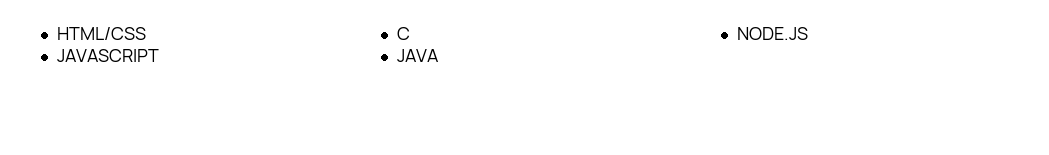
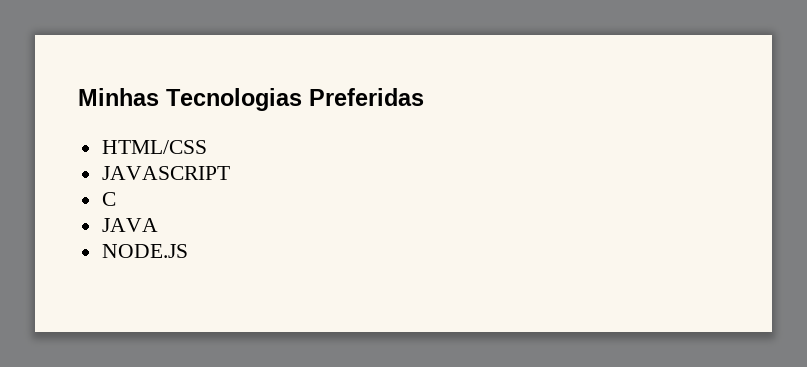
+ Minhas Tecnologias Preferidas

